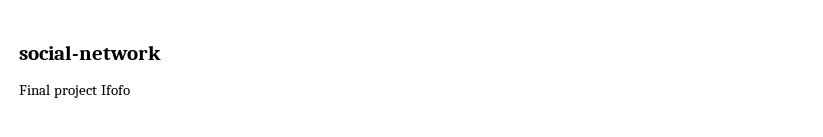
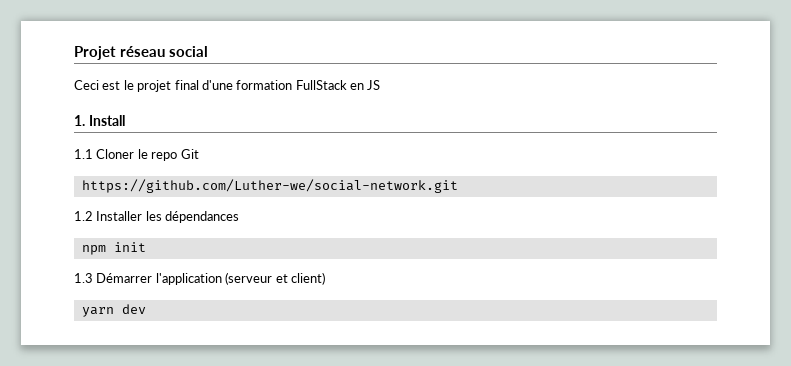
- social-network
- Final project Ifofo
+ Projet réseau social
+ Ceci est le projet final d'une formation FullStack en JS
+ 1. Install
+ 1.1 Cloner le repo Git
+ https://github.com/Luther-we/social-network.git
+ 1.2 Installer les dépendances
+ npm init
+ 1.3 Démarrer l'application (serveur et client)
+ yarn dev

